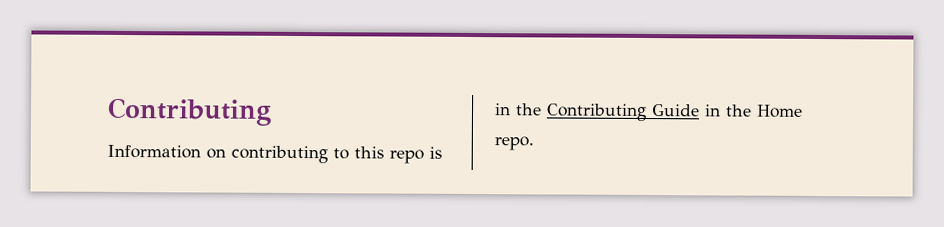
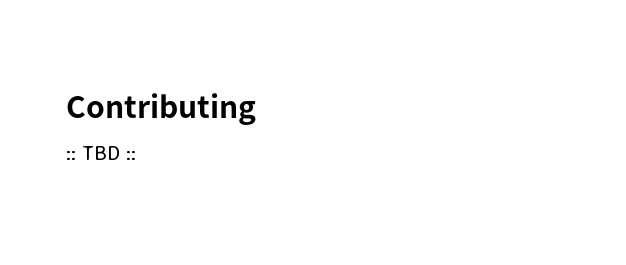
- Information on contributing to this repo is in the Contributing Guide in the Home repo.
+ :: TBD ::

